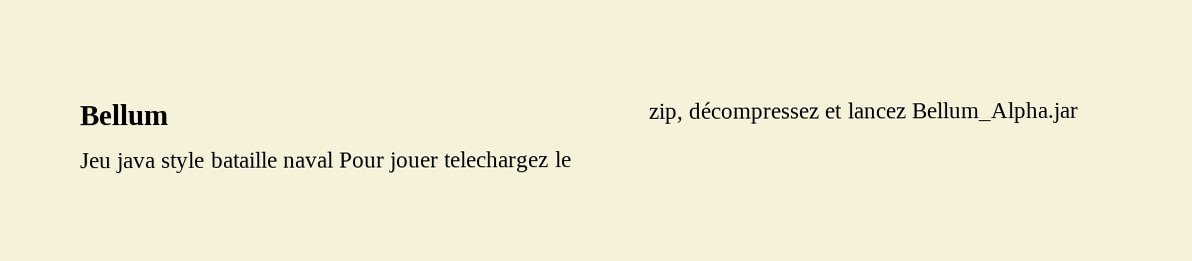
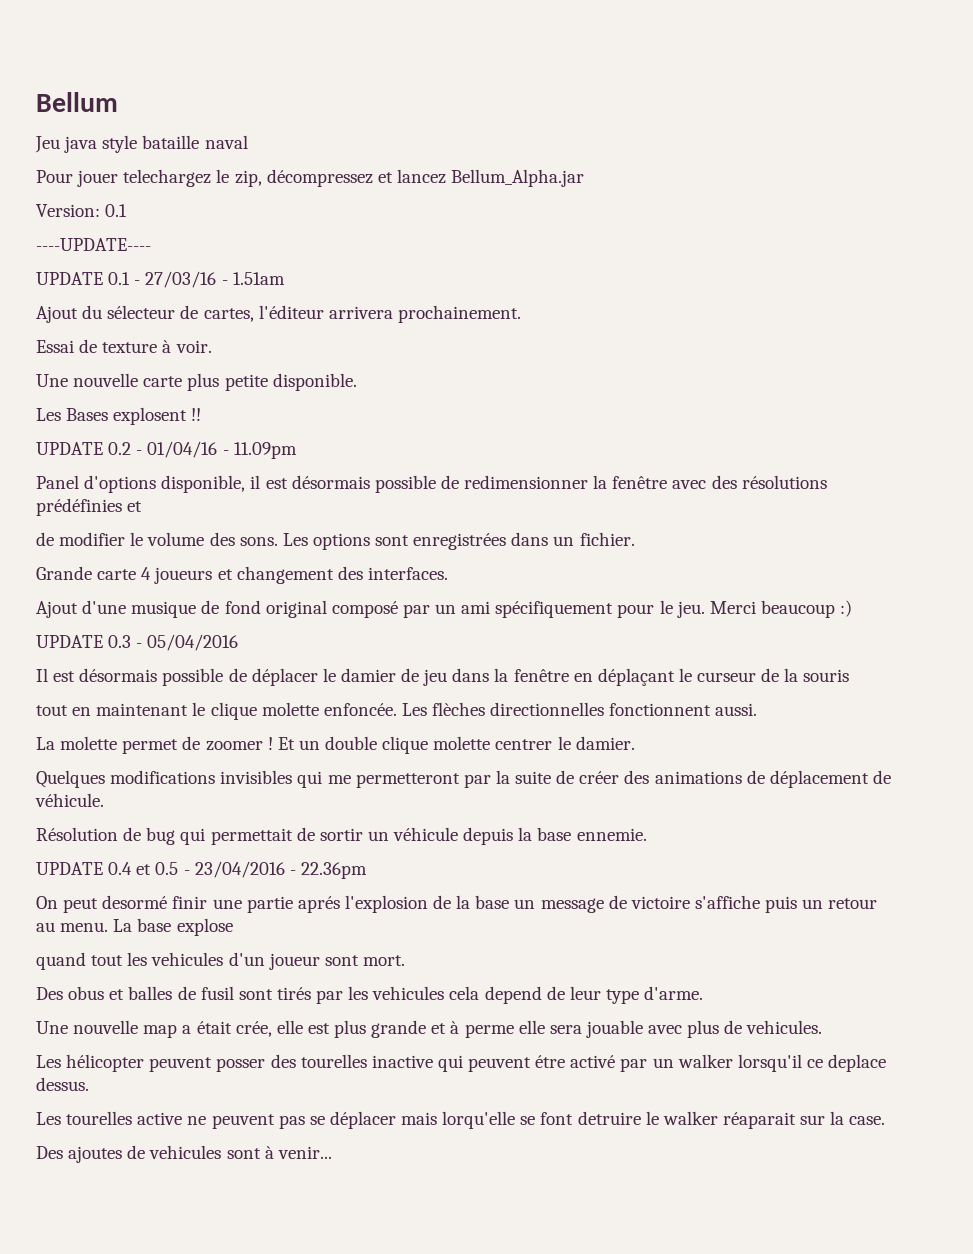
- Jeu java style bataille naval Pour jouer telechargez le zip, décompressez et lancez Bellum_Alpha.jar
+ Jeu java style bataille naval
+ Pour jouer telechargez le zip, décompressez et lancez Bellum_Alpha.jar
+ Version: 0.1
+ ----UPDATE----
+ UPDATE 0.1 - 27/03/16 - 1.51am
+ Ajout du sélecteur de cartes, l'éditeur arrivera prochainement.
+ Essai de texture à voir.
+ Une nouvelle carte plus petite disponible.
+ Les Bases explosent !!
+ UPDATE 0.2 - 01/04/16 - 11.09pm
+ Panel d'options disponible, il est désormais possible de redimensionner la fenêtre avec des résolutions prédéfinies et
+ de modifier le volume des sons. Les options sont enregistrées dans un fichier.
+ Grande carte 4 joueurs et changement des interfaces.
+ Ajout d'une musique de fond original composé par un ami spécifiquement pour le jeu. Merci beaucoup :)
+ UPDATE 0.3 - 05/04/2016
+ Il est désormais possible de déplacer le damier de jeu dans la fenêtre en déplaçant le curseur de la souris
+ tout en maintenant le clique molette enfoncée. Les flèches directionnelles fonctionnent aussi.
+ La molette permet de zoomer ! Et un double clique molette centrer le damier.
+ Quelques modifications invisibles qui me permetteront par la suite de créer des animations de déplacement de véhicule.
+ Résolution de bug qui permettait de sortir un véhicule depuis la base ennemie.
+ UPDATE 0.4 et 0.5 - 23/04/2016 - 22.36pm
+ On peut desormé finir une partie aprés l'explosion de la base un message de victoire s'affiche puis un retour au menu. La base explose
+ quand tout les vehicules d'un joueur sont mort.
+ Des obus et balles de fusil sont tirés par les vehicules cela depend de leur type d'arme.
+ Une nouvelle map a était crée, elle est plus grande et à perme elle sera jouable avec plus de vehicules.
+ Les hélicopter peuvent posser des tourelles inactive qui peuvent étre activé par un walker lorsqu'il ce deplace dessus.
+ Les tourelles active ne peuvent pas se déplacer mais lorqu'elle se font detruire le walker réaparait sur la case.
+ Des ajoutes de vehicules sont à venir...

